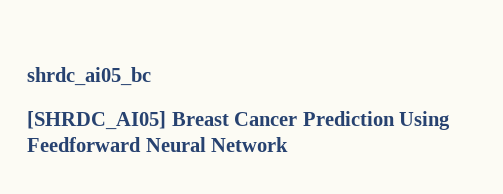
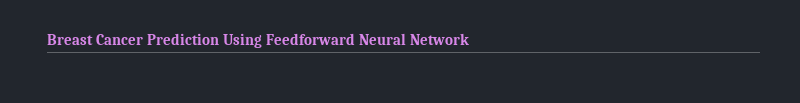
- shrdc_ai05_bc
- [SHRDC_AI05] Breast Cancer Prediction Using Feedforward Neural Network
+ Breast Cancer Prediction Using Feedforward Neural Network

